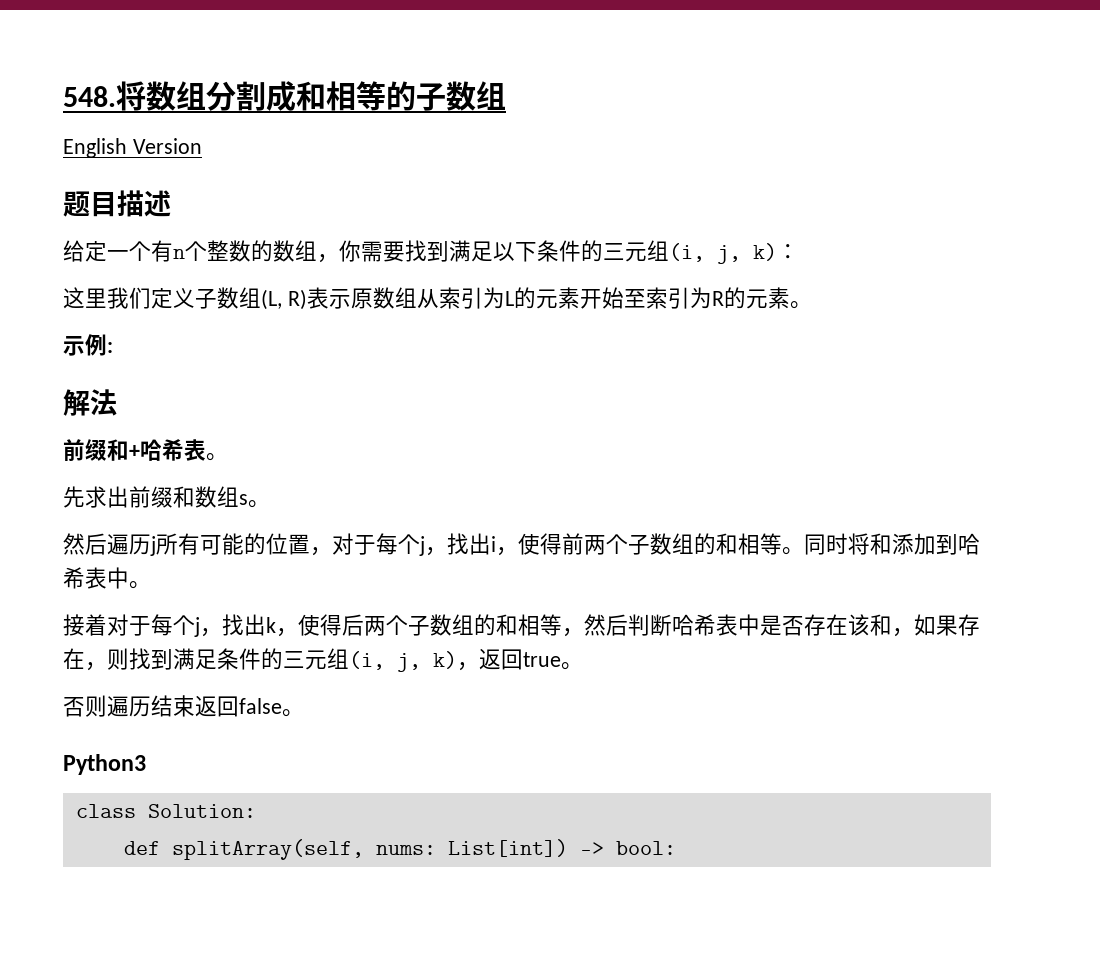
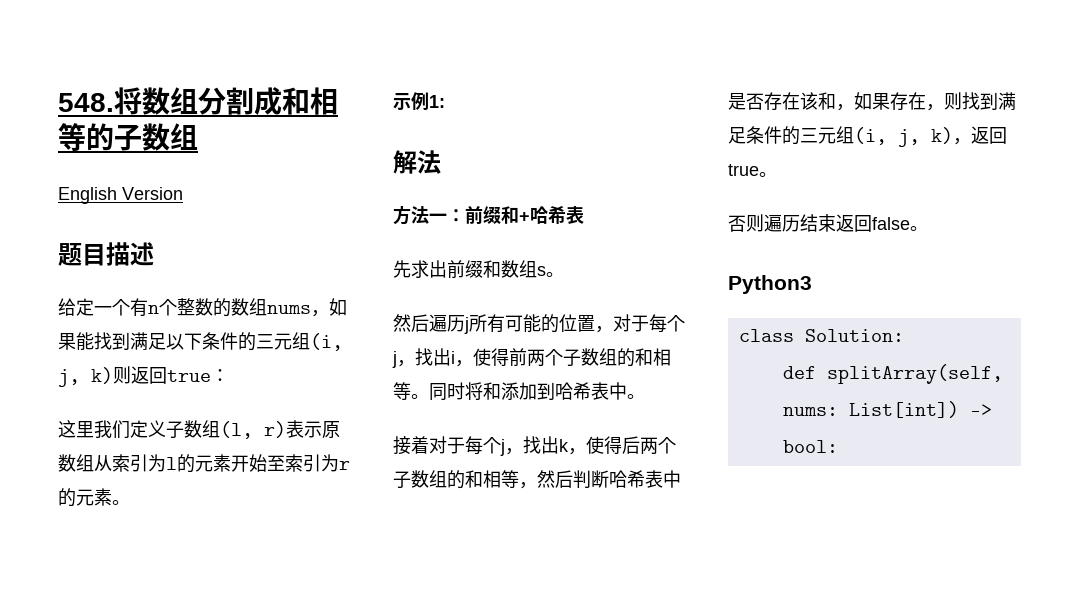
- 给定一个有n个整数的数组，你需要找到满足以下条件的三元组(i, j, k)：
+ 给定一个有n个整数的数组nums，如果能找到满足以下条件的三元组(i, j, k)则返回true：
- 这里我们定义子数组(L, R)表示原数组从索引为L的元素开始至索引为R的元素。
+ 这里我们定义子数组(l, r)表示原数组从索引为l的元素开始至索引为r的元素。
- 示例:
+ 示例1:
- 前缀和+哈希表。
+ 方法一：前缀和+哈希表

